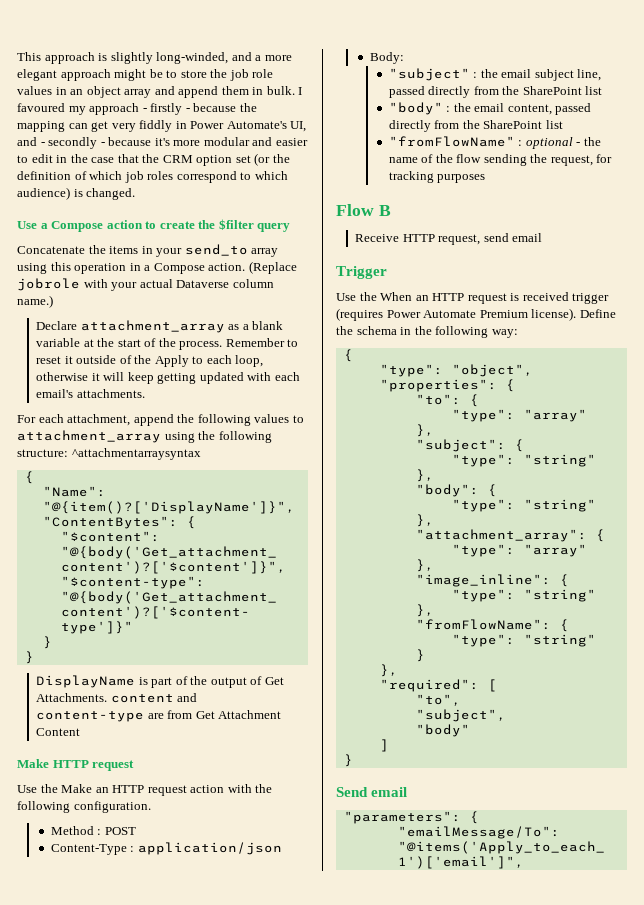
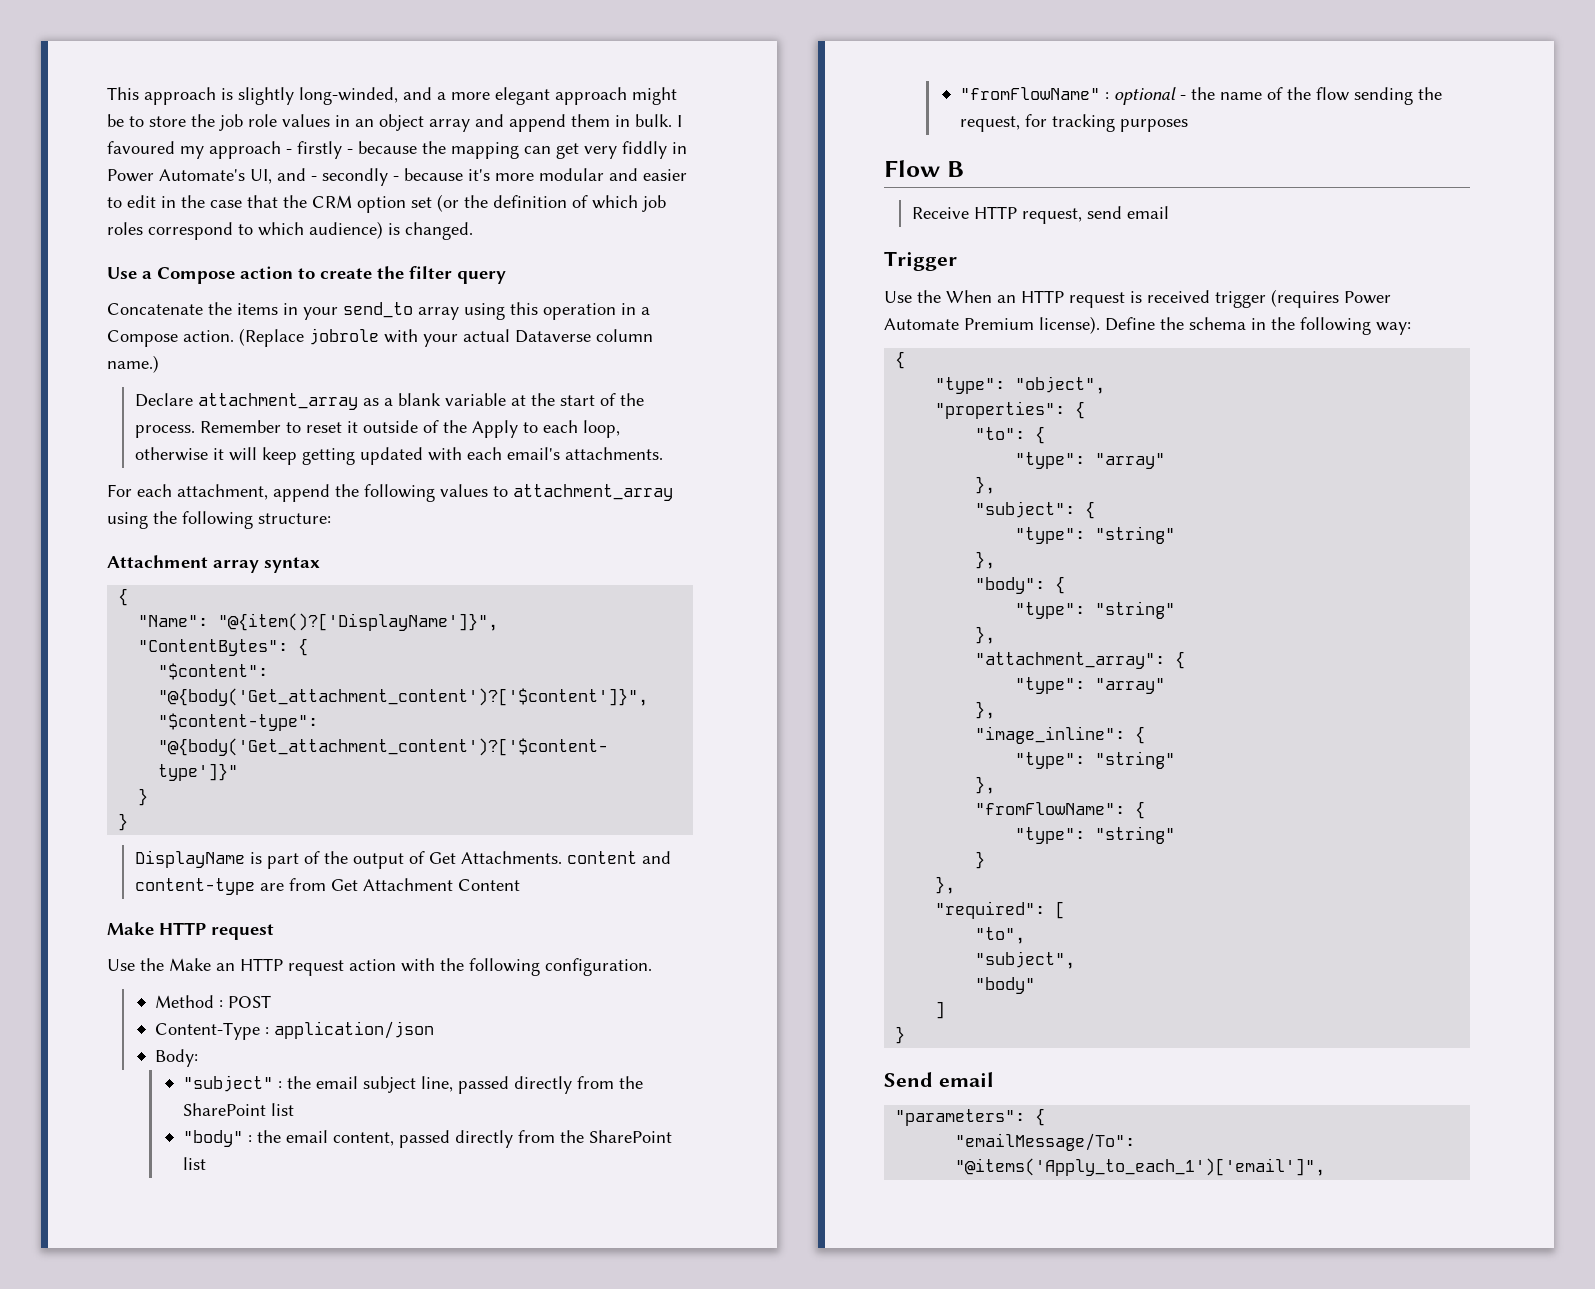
- Use a Compose action to create the $filter query
+ Use a Compose action to create the filter query
- For each attachment, append the following values to attachment_array using the following structure: ^attachmentarraysyntax
+ For each attachment, append the following values to attachment_array using the following structure:
+ Attachment array syntax

